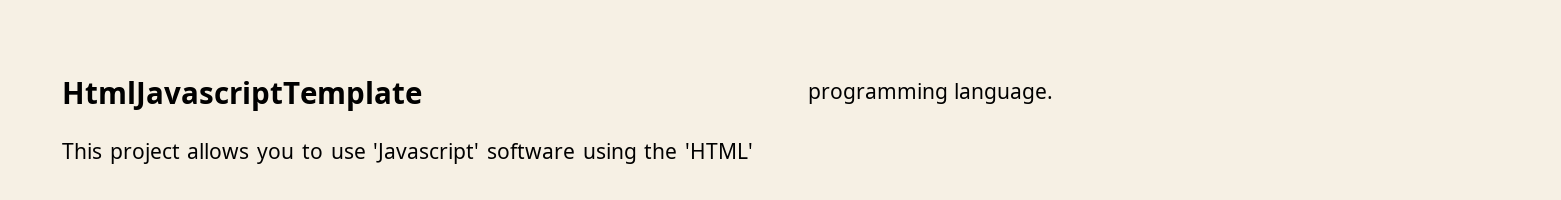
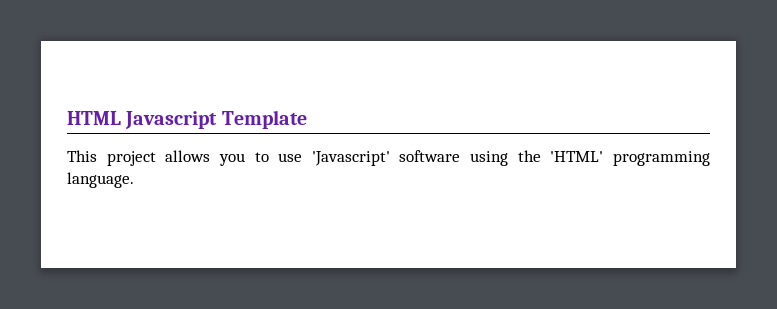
- HtmlJavascriptTemplate
+ HTML Javascript Template

